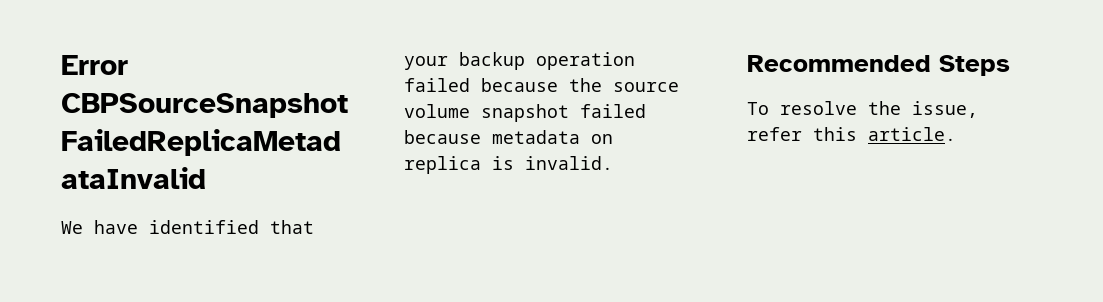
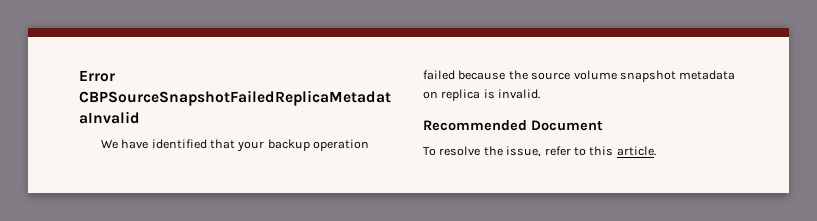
- We have identified that your backup operation failed because the source volume snapshot failed because metadata on replica is invalid.
+ We have identified that your backup operation failed because the source volume snapshot metadata on replica is invalid.
- Recommended Steps
+ Recommended Document
- To resolve the issue, refer this article.
+ To resolve the issue, refer to this article.

